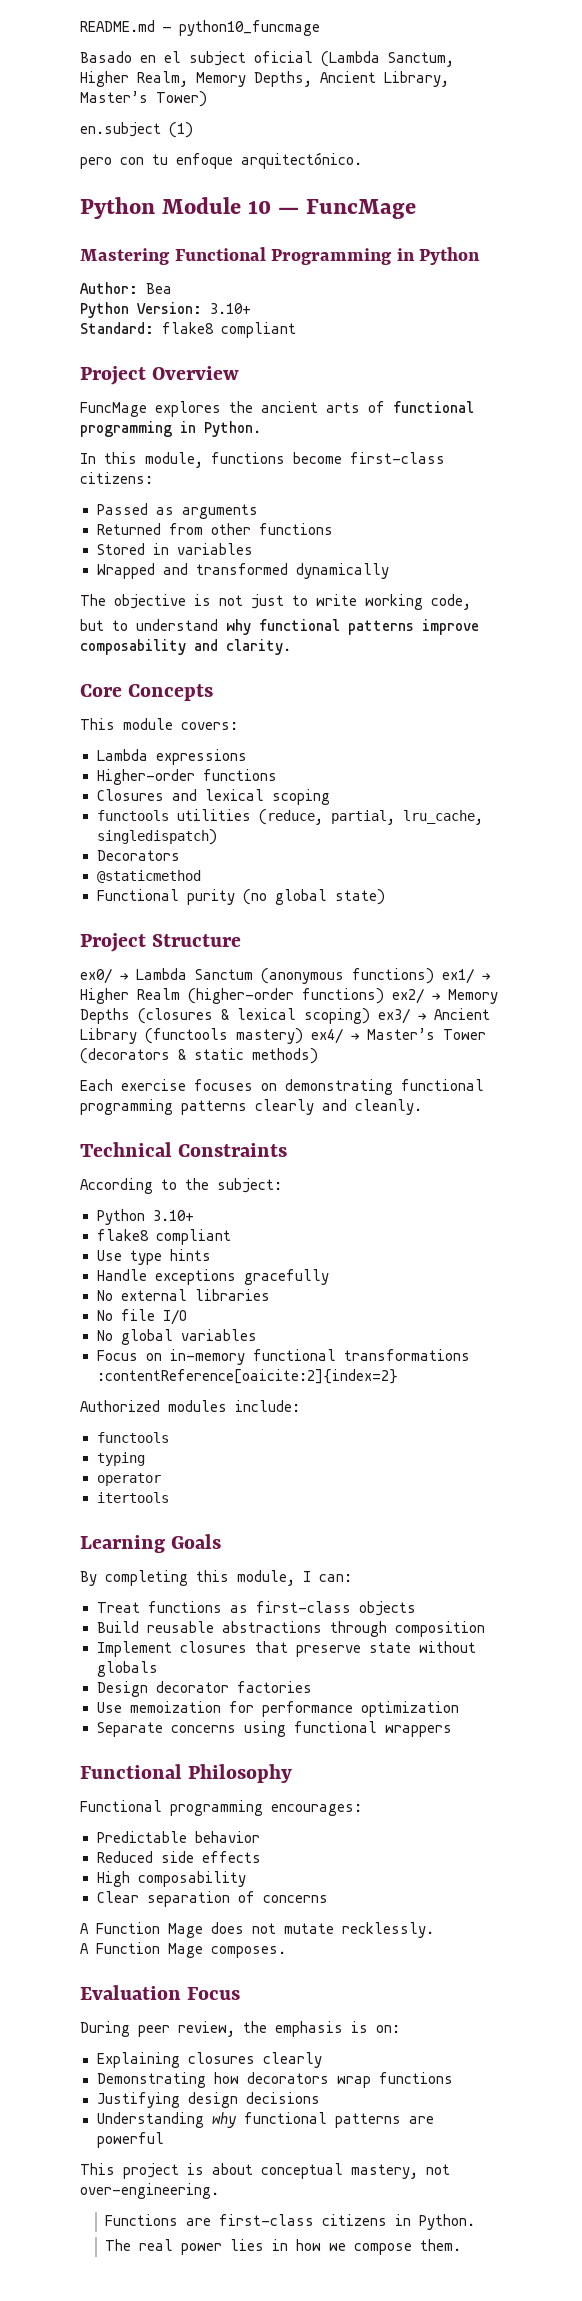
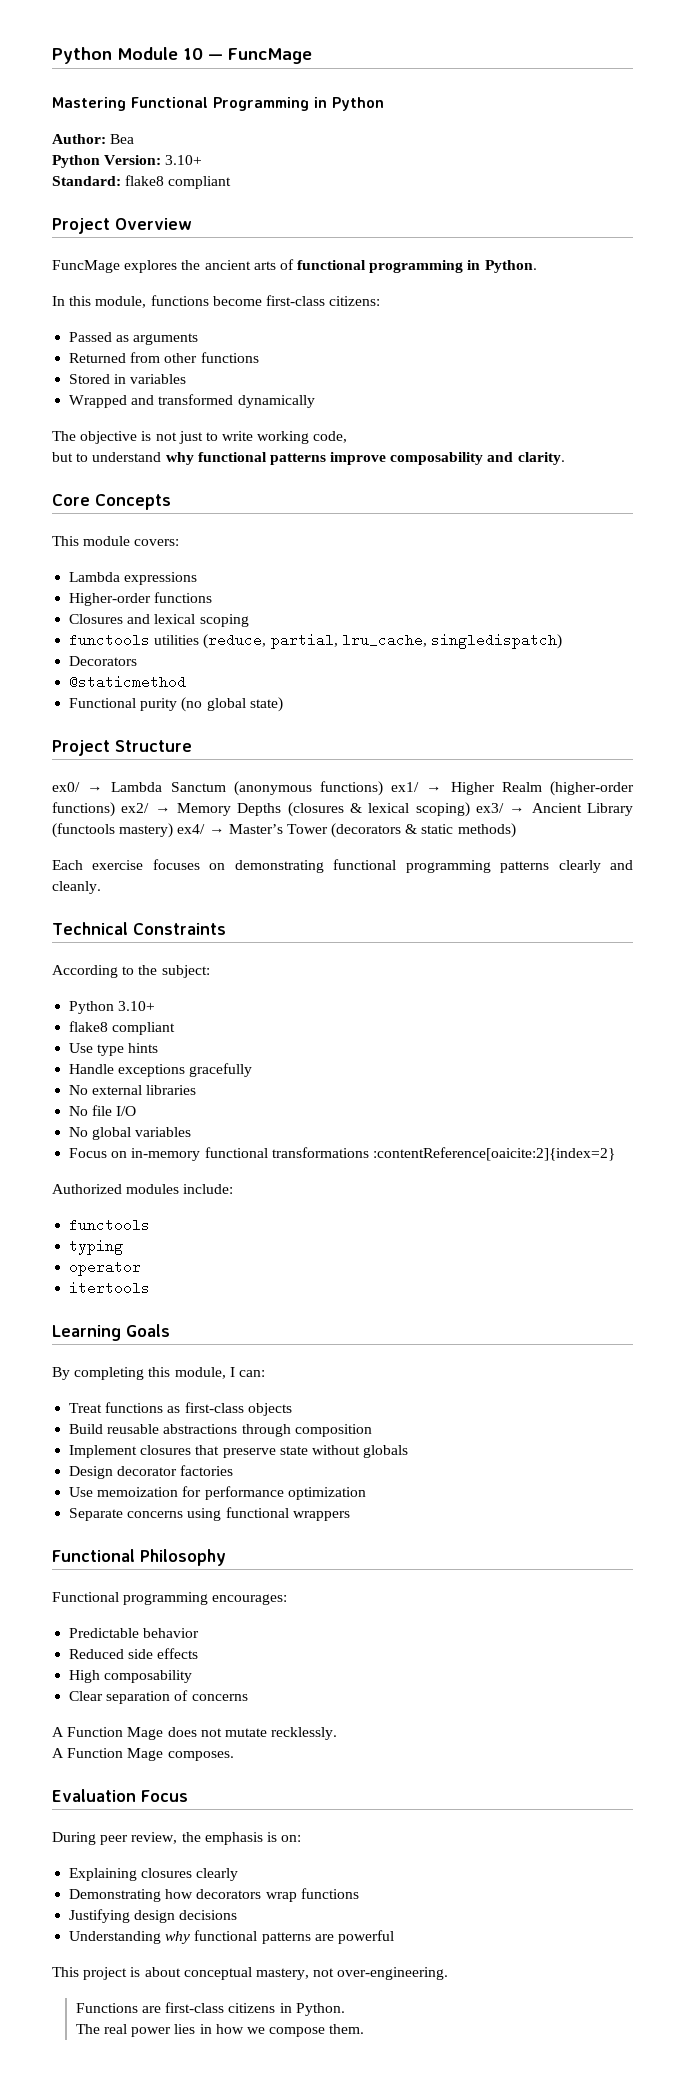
- README.md — python10_funcmage
- Basado en el subject oficial (Lambda Sanctum, Higher Realm, Memory Depths, Ancient Library, Master’s Tower)
- en.subject (1)
- pero con tu enfoque arquitectónico.

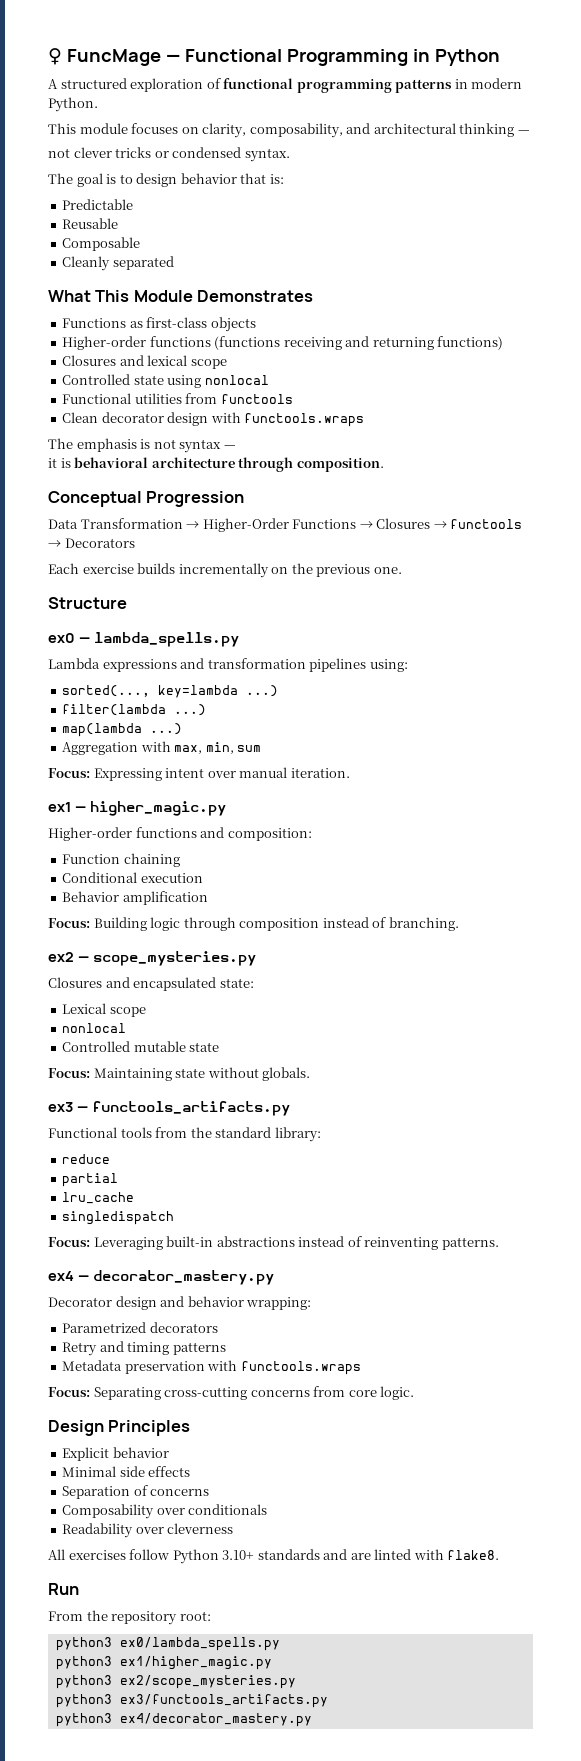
- Python Module 10 — FuncMage
- Mastering Functional Programming in Python
- Author: Bea
- Python Version: 3.10+
- Standard: flake8 compliant
- Project Overview
- FuncMage explores the ancient arts of functional programming in Python.
- In this module, functions become first-class citizens:
- Passed as arguments
- Returned from other functions
- Stored in variables
- Wrapped and transformed dynamically
- The objective is not just to write working code,
- but to understand why functional patterns improve composability and clarity.
- Core Concepts
- This module covers:
- Lambda expressions
- Higher-order functions
- Closures and lexical scoping
- functools utilities (reduce, partial, lru_cache, singledispatch)
- Decorators
- @staticmethod
- Functional purity (no global state)
- Project Structure
- ex0/ → Lambda Sanctum (anonymous functions) ex1/ → Higher Realm (higher-order functions) ex2/ → Memory Depths (closures & lexical scoping) ex3/ → Ancient Library (functools mastery) ex4/ → Master’s Tower (decorators & static methods)
- Each exercise focuses on demonstrating functional programming patterns clearly and cleanly.
- Technical Constraints
- According to the subject:
- Python 3.10+
- flake8 compliant
- Use type hints
- Handle exceptions gracefully
- No external libraries
- No file I/O
- No global variables
- Focus on in-memory functional transformations :contentReference[oaicite:2]{index=2}
- Authorized modules include:
- functools
- typing
- operator
- itertools
- Learning Goals
- By completing this module, I can:
- Treat functions as first-class objects
- Build reusable abstractions through composition
- Implement closures that preserve state without globals
- Design decorator factories
- Use memoization for performance optimization
- Separate concerns using functional wrappers
- Functional Philosophy
- Functional programming encourages:
- Predictable behavior
+ ♀ FuncMage — Functional Programming in Python
+ A structured exploration of functional programming patterns in modern Python.
+ This module focuses on clarity, composability, and architectural thinking —
+ not clever tricks or condensed syntax.
+ The goal is to design behavior that is:
+ Predictable
+ Reusable
+ Composable
+ Cleanly separated
+ What This Module Demonstrates
+ Functions as first-class objects
+ Higher-order functions (functions receiving and returning functions)
+ Closures and lexical scope
+ Controlled state using nonlocal
+ Functional utilities from functools
+ Clean decorator design with functools.wraps
+ The emphasis is not syntax —
+ it is behavioral architecture through composition.
+ Conceptual Progression
+ Data Transformation → Higher-Order Functions → Closures → functools → Decorators
+ Each exercise builds incrementally on the previous one.
+ Structure
+ ex0 — lambda_spells.py
+ Lambda expressions and transformation pipelines using:
+ sorted(..., key=lambda ...)
+ filter(lambda ...)
+ map(lambda ...)
+ Aggregation with max, min, sum
+ Focus: Expressing intent over manual iteration.
+ ex1 — higher_magic.py
+ Higher-order functions and composition:
+ Function chaining
+ Conditional execution
+ Behavior amplification
+ Focus: Building logic through composition instead of branching.
+ ex2 — scope_mysteries.py
+ Closures and encapsulated state:
+ Lexical scope
+ nonlocal
+ Controlled mutable state
+ Focus: Maintaining state without globals.
+ ex3 — functools_artifacts.py
+ Functional tools from the standard library:
+ reduce
+ partial
+ lru_cache
+ singledispatch
+ Focus: Leveraging built-in abstractions instead of reinventing patterns.
+ ex4 — decorator_mastery.py
+ Decorator design and behavior wrapping:
+ Parametrized decorators
+ Retry and timing patterns
+ Metadata preservation with functools.wraps
+ Focus: Separating cross-cutting concerns from core logic.
+ Design Principles
+ Explicit behavior
- Reduced side effects
+ Minimal side effects
- High composability
- Clear separation of concerns
- A Function Mage does not mutate recklessly.
- A Function Mage composes.
- Evaluation Focus
- During peer review, the emphasis is on:
- Explaining closures clearly
- Demonstrating how decorators wrap functions
- Justifying design decisions
- Understanding why functional patterns are powerful
- This project is about conceptual mastery, not over-engineering.
- Functions are first-class citizens in Python.
- The real power lies in how we compose them.
+ Separation of concerns
+ Composability over conditionals
+ Readability over cleverness
+ All exercises follow Python 3.10+ standards and are linted with flake8.
+ Run
+ From the repository root:
+ python3 ex0/lambda_spells.py
+ python3 ex1/higher_magic.py
+ python3 ex2/scope_mysteries.py
+ python3 ex3/functools_artifacts.py
+ python3 ex4/decorator_mastery.py

